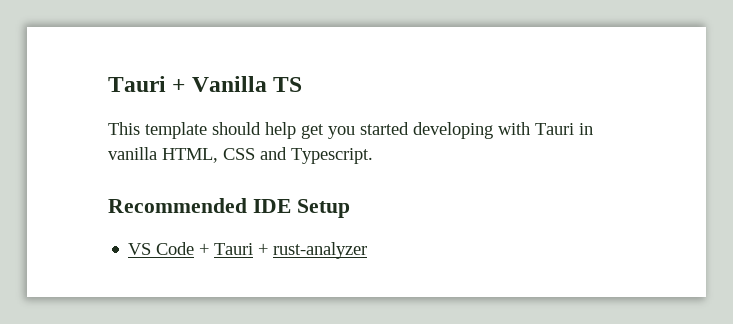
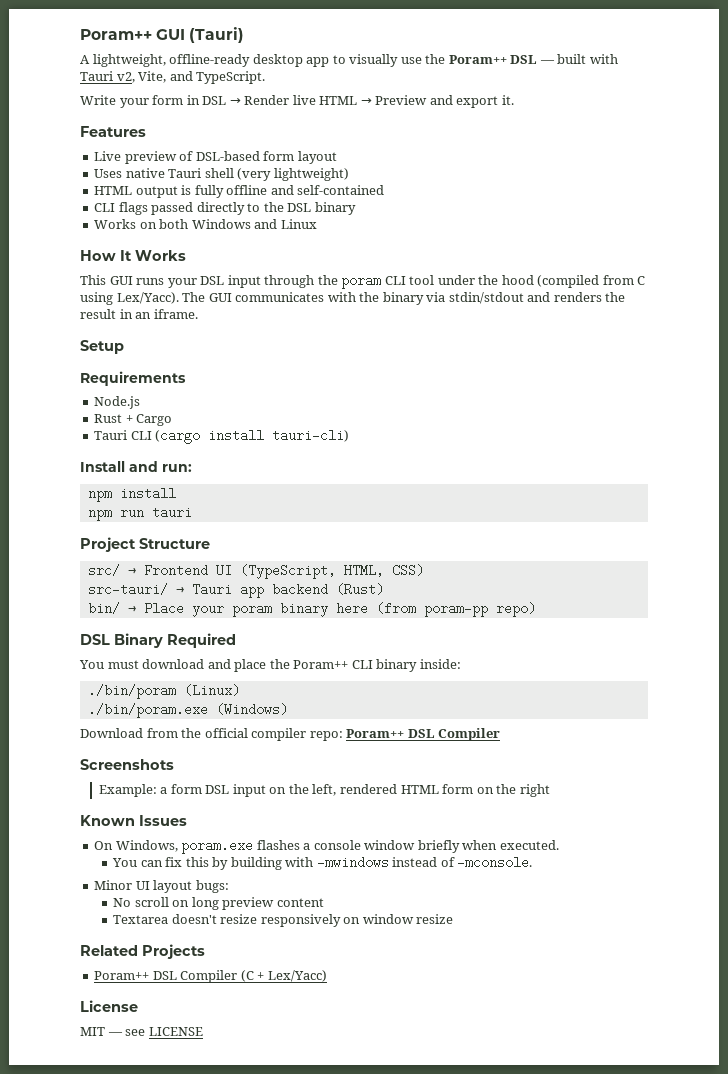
- Tauri + Vanilla TS
- This template should help get you started developing with Tauri in vanilla HTML, CSS and Typescript.
- Recommended IDE Setup
- VS Code + Tauri + rust-analyzer
+ Poram++ GUI (Tauri)
+ A lightweight, offline-ready desktop app to visually use the Poram++ DSL — built with Tauri v2, Vite, and TypeScript.
+ Write your form in DSL → Render live HTML → Preview and export it.
+ Features
+ Live preview of DSL-based form layout
+ Uses native Tauri shell (very lightweight)
+ HTML output is fully offline and self-contained
+ CLI flags passed directly to the DSL binary
+ Works on both Windows and Linux
+ How It Works
+ This GUI runs your DSL input through the poram CLI tool under the hood (compiled from C using Lex/Yacc). The GUI communicates with the binary via stdin/stdout and renders the result in an iframe.
+ Setup
+ Requirements
+ Node.js
+ Rust + Cargo
+ Tauri CLI (cargo install tauri-cli)
+ Install and run:
+ npm install
+ npm run tauri
+ Project Structure
+ src/ → Frontend UI (TypeScript, HTML, CSS)
+ src-tauri/ → Tauri app backend (Rust)
+ bin/ → Place your poram binary here (from poram-pp repo)
+ DSL Binary Required
+ You must download and place the Poram++ CLI binary inside:
+ ./bin/poram (Linux)
+ ./bin/poram.exe (Windows)
+ Download from the official compiler repo: Poram++ DSL Compiler
+ Screenshots
+ Example: a form DSL input on the left, rendered HTML form on the right
+ Known Issues
+ On Windows, poram.exe flashes a console window briefly when executed.
+ You can fix this by building with -mwindows instead of -mconsole.
+ Minor UI layout bugs:
+ No scroll on long preview content
+ Textarea doesn't resize responsively on window resize
+ Related Projects
+ Poram++ DSL Compiler (C + Lex/Yacc)
+ License
+ MIT — see LICENSE

